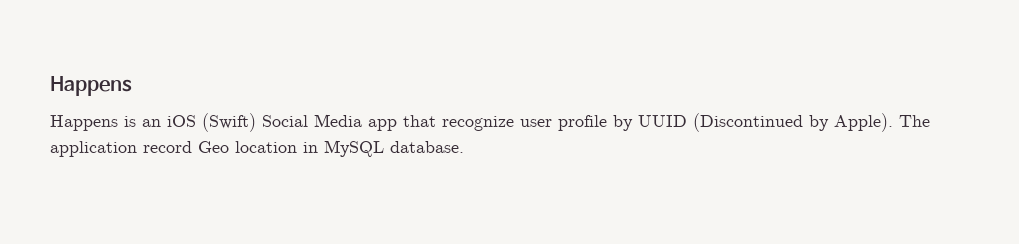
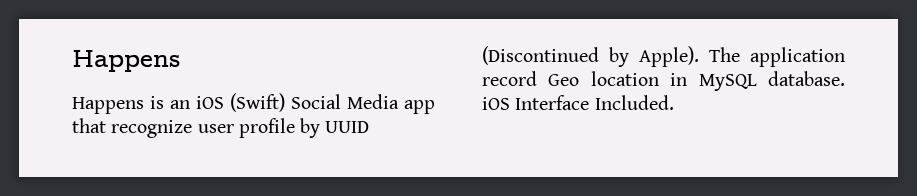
- The application record Geo location in MySQL database.
+ The application record Geo location in MySQL database. iOS Interface Included.

